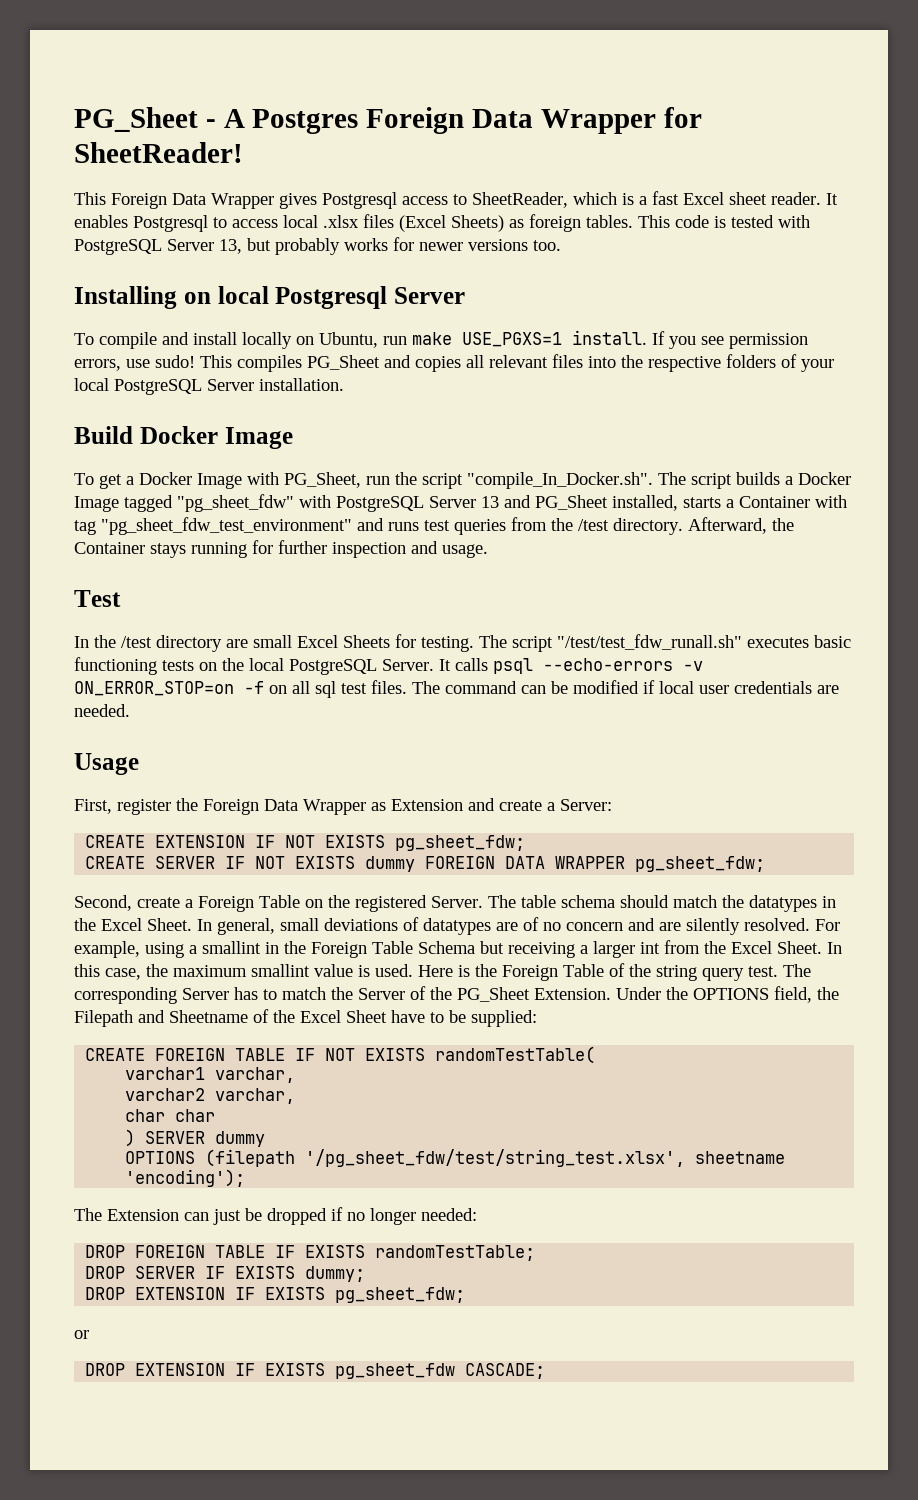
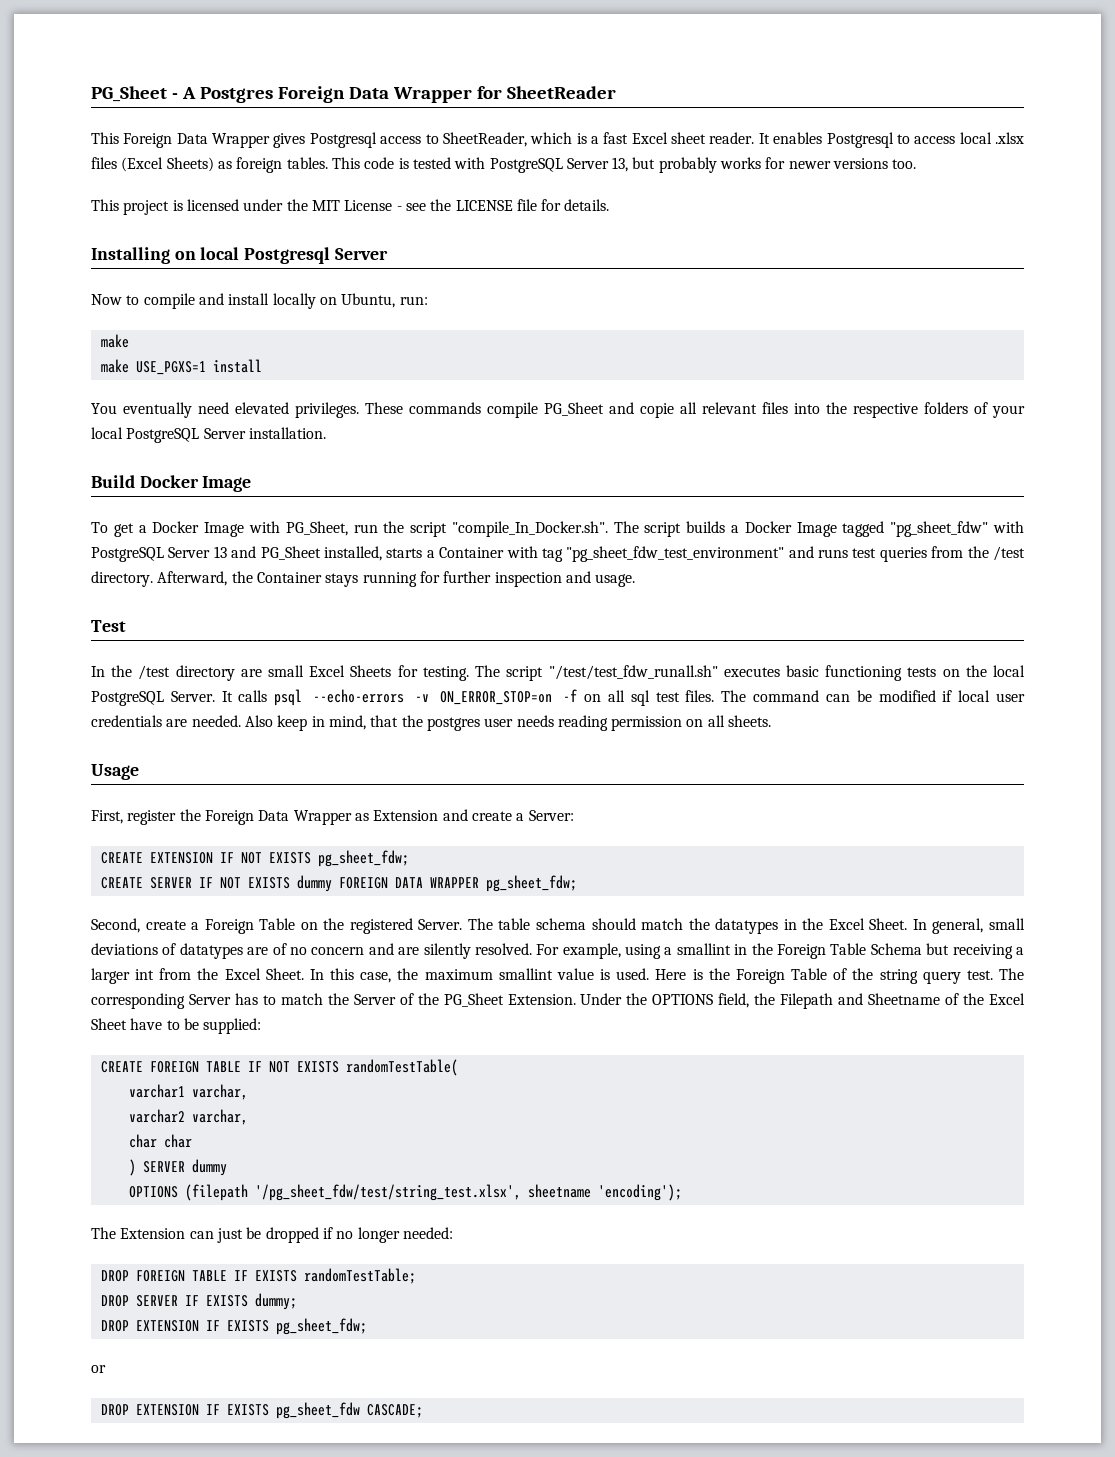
- PG_Sheet - A Postgres Foreign Data Wrapper for SheetReader!
+ PG_Sheet - A Postgres Foreign Data Wrapper for SheetReader
+ This project is licensed under the MIT License - see the LICENSE file for details.
- To compile and install locally on Ubuntu, run make USE_PGXS=1 install. If you see permission errors, use sudo! This compiles PG_Sheet and copies all relevant files into the respective folders of your local PostgreSQL Server installation.
+ Now to compile and install locally on Ubuntu, run:
+ make
+ make USE_PGXS=1 install
+ You eventually need elevated privileges. These commands compile PG_Sheet and copie all relevant files into the respective folders of your local PostgreSQL Server installation.
+ Also keep in mind, that the postgres user needs reading permission on all sheets.

